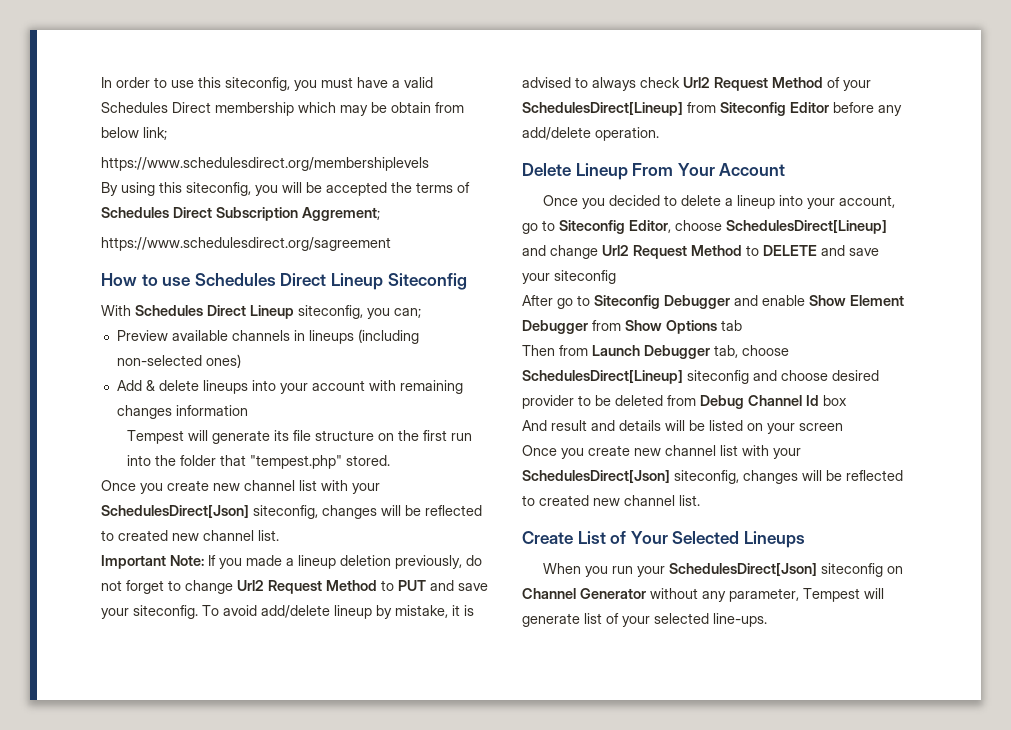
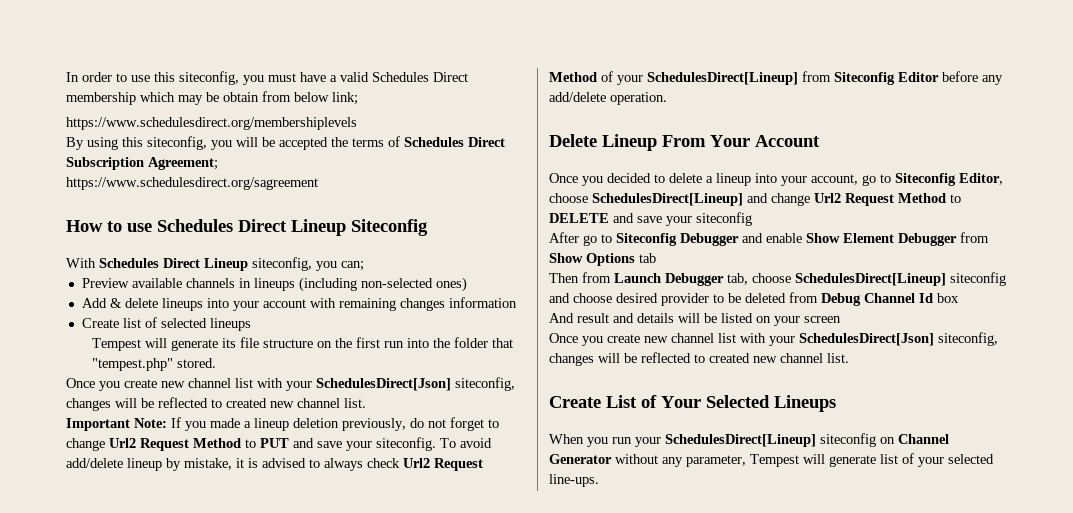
- By using this siteconfig, you will be accepted the terms of Schedules Direct Subscription Aggrement;
+ By using this siteconfig, you will be accepted the terms of Schedules Direct Subscription Agreement;
+ Create list of selected lineups
- When you run your SchedulesDirect[Json] siteconfig on Channel Generator without any parameter, Tempest will generate list of your selected line-ups.
+ When you run your SchedulesDirect[Lineup] siteconfig on Channel Generator without any parameter, Tempest will generate list of your selected line-ups.

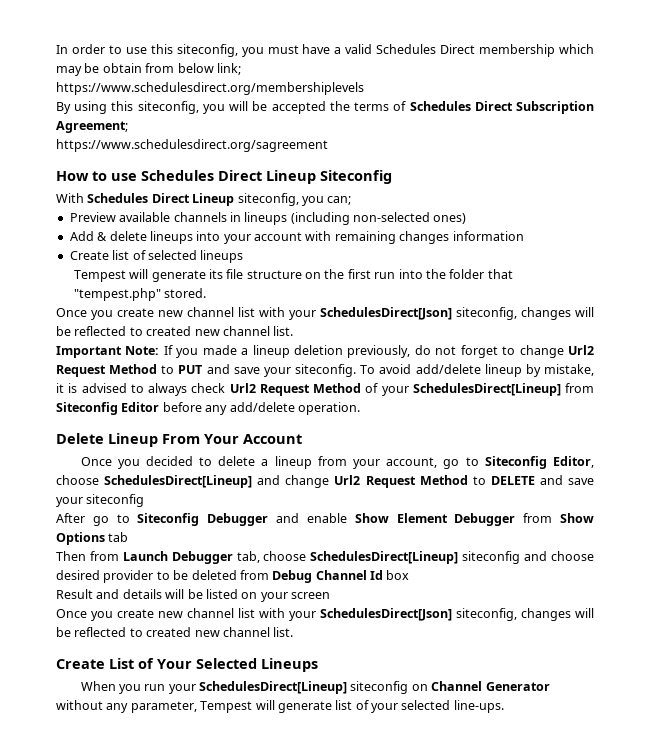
- Once you decided to delete a lineup into your account, go to Siteconfig Editor, choose SchedulesDirect[Lineup] and change Url2 Request Method to DELETE and save your siteconfig
+ Once you decided to delete a lineup from your account, go to Siteconfig Editor, choose SchedulesDirect[Lineup] and change Url2 Request Method to DELETE and save your siteconfig
- And result and details will be listed on your screen
+ Result and details will be listed on your screen

